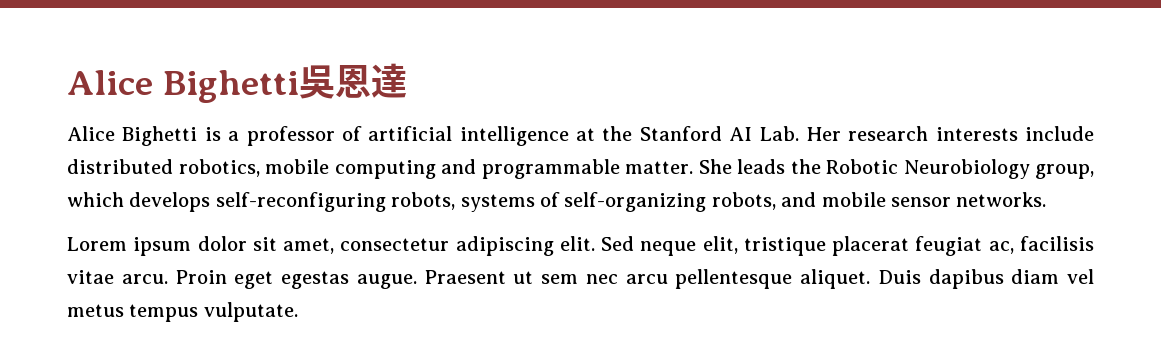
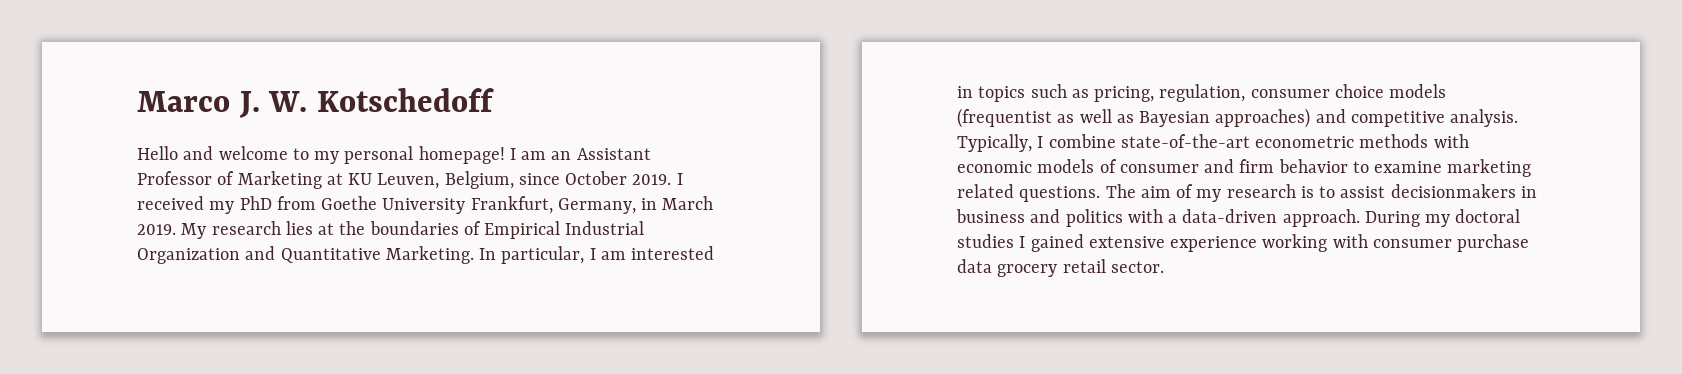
- Alice Bighetti吳恩達
- Alice Bighetti is a professor of artificial intelligence at the Stanford AI Lab. Her research interests include distributed robotics, mobile computing and programmable matter. She leads the Robotic Neurobiology group, which develops self-reconfiguring robots, systems of self-organizing robots, and mobile sensor networks.
- Lorem ipsum dolor sit amet, consectetur adipiscing elit. Sed neque elit, tristique placerat feugiat ac, facilisis vitae arcu. Proin eget egestas augue. Praesent ut sem nec arcu pellentesque aliquet. Duis dapibus diam vel metus tempus vulputate.
+ Marco J. W. Kotschedoff
+ Hello and welcome to my personal homepage! I am an Assistant Professor of Marketing at KU Leuven, Belgium, since October 2019. I received my PhD from Goethe University Frankfurt, Germany, in March 2019. My research lies at the boundaries of Empirical Industrial Organization and Quantitative Marketing. In particular, I am interested in topics such as pricing, regulation, consumer choice models (frequentist as well as Bayesian approaches) and competitive analysis. Typically, I combine state-of-the-art econometric methods with economic models of consumer and firm behavior to examine marketing related questions. The aim of my research is to assist decisionmakers in business and politics with a data-driven approach. During my doctoral studies I gained extensive experience working with consumer purchase data grocery retail sector.

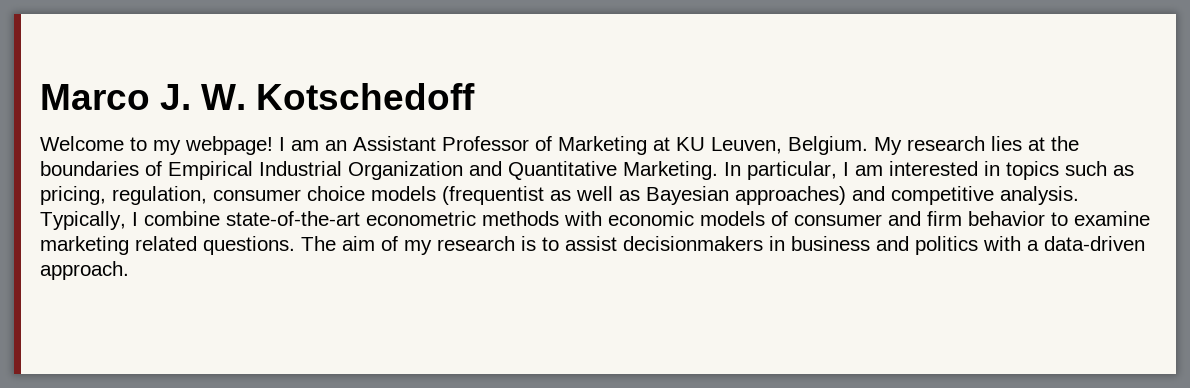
- Hello and welcome to my personal homepage!
+ Welcome to my webpage!
- I am an Assistant Professor of Marketing at KU Leuven, Belgium, since October 2019. I received my PhD from Goethe University Frankfurt, Germany, in March 2019.
+ I am an Assistant Professor of Marketing at KU Leuven, Belgium.
- During my doctoral studies I gained extensive experience working with consumer purchase data grocery retail sector.

